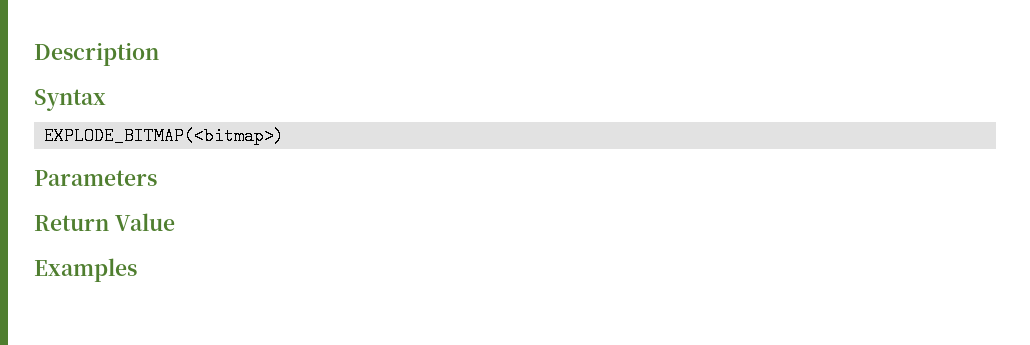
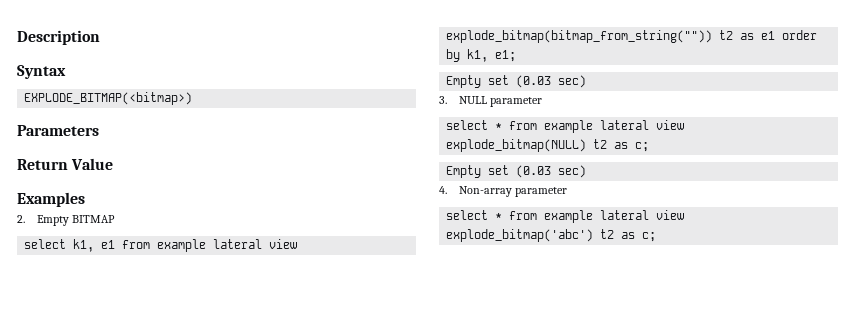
+ 2. Empty BITMAP
+ select k1, e1 from example lateral view explode_bitmap(bitmap_from_string("")) t2 as e1 order by k1, e1;
+ Empty set (0.03 sec)
+ 3. NULL parameter
+ select * from example lateral view explode_bitmap(NULL) t2 as c;
+ Empty set (0.03 sec)
+ 4. Non-array parameter
+ select * from example lateral view explode_bitmap('abc') t2 as c;

